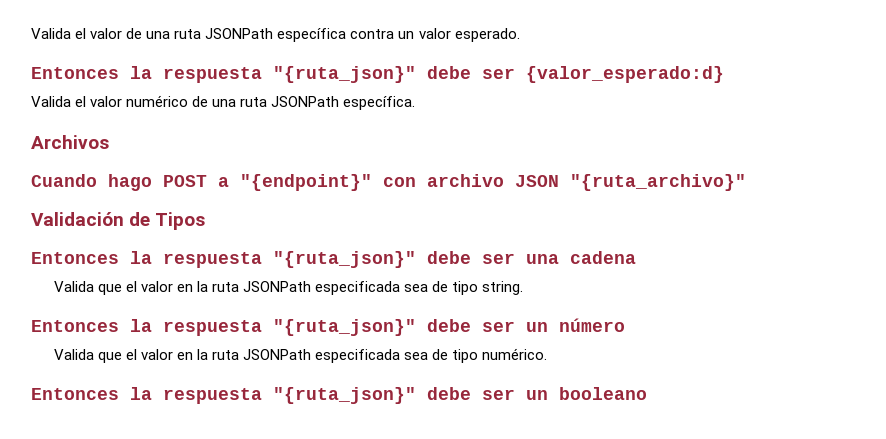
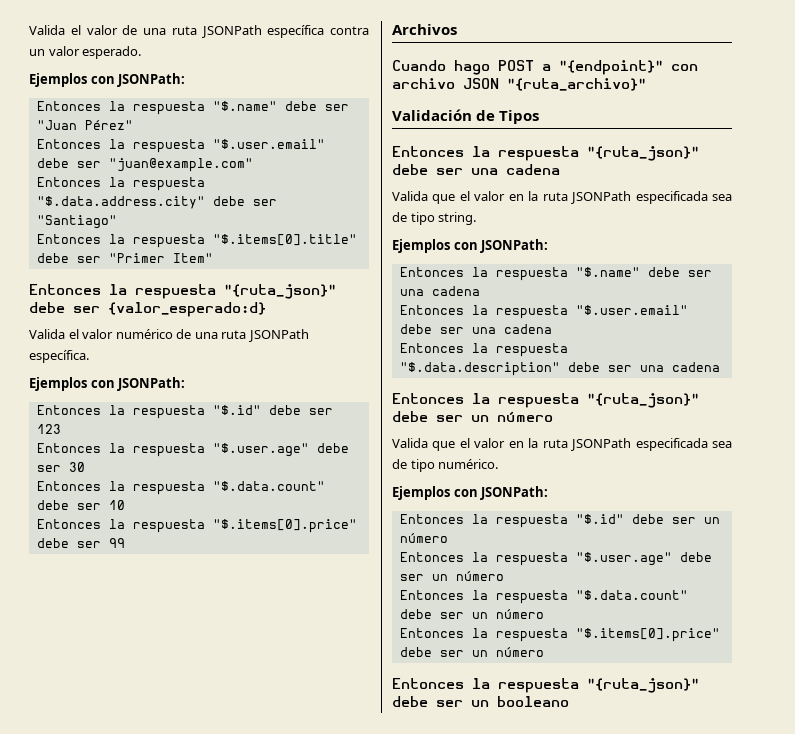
  Valida el valor de una ruta JSONPath específica contra un valor esperado.
+ Ejemplos con JSONPath:
+ Entonces la respuesta "$.name" debe ser "Juan Pérez"
+ Entonces la respuesta "$.user.email" debe ser "juan@example.com"
+ Entonces la respuesta "$.data.address.city" debe ser "Santiago"
+ Entonces la respuesta "$.items[0].title" debe ser "Primer Item"
  Valida el valor numérico de una ruta JSONPath específica.
+ Ejemplos con JSONPath:
+ Entonces la respuesta "$.id" debe ser 123
+ Entonces la respuesta "$.user.age" debe ser 30
+ Entonces la respuesta "$.data.count" debe ser 10
+ Entonces la respuesta "$.items[0].price" debe ser 99
  Valida que el valor en la ruta JSONPath especificada sea de tipo string.
+ Ejemplos con JSONPath:
+ Entonces la respuesta "$.name" debe ser una cadena
+ Entonces la respuesta "$.user.email" debe ser una cadena
+ Entonces la respuesta "$.data.description" debe ser una cadena
  Valida que el valor en la ruta JSONPath especificada sea de tipo numérico.
+ Ejemplos con JSONPath:
+ Entonces la respuesta "$.id" debe ser un número
+ Entonces la respuesta "$.user.age" debe ser un número
+ Entonces la respuesta "$.data.count" debe ser un número
+ Entonces la respuesta "$.items[0].price" debe ser un número

